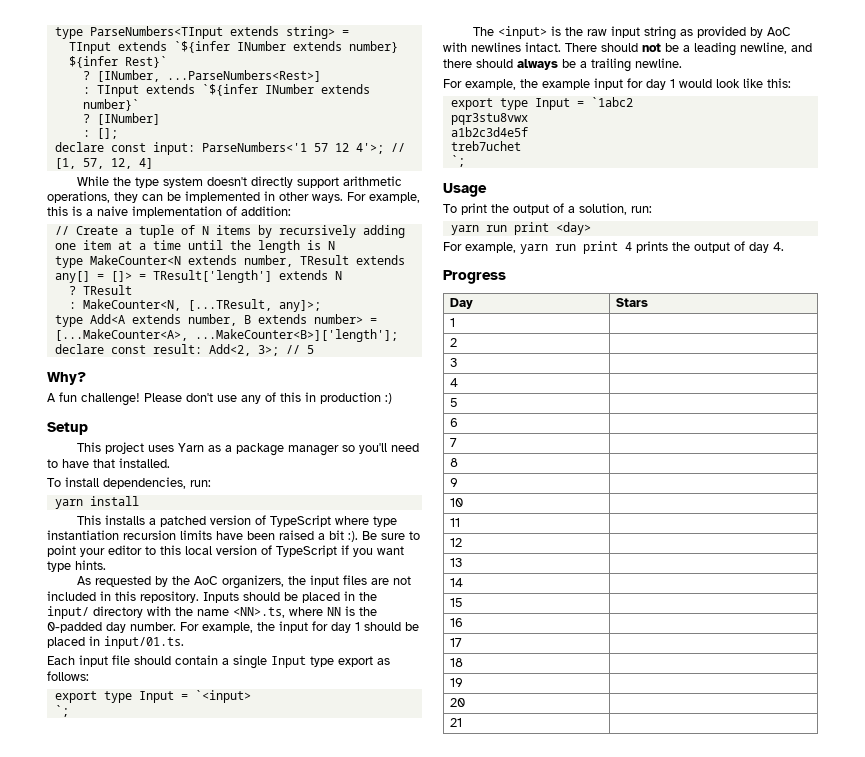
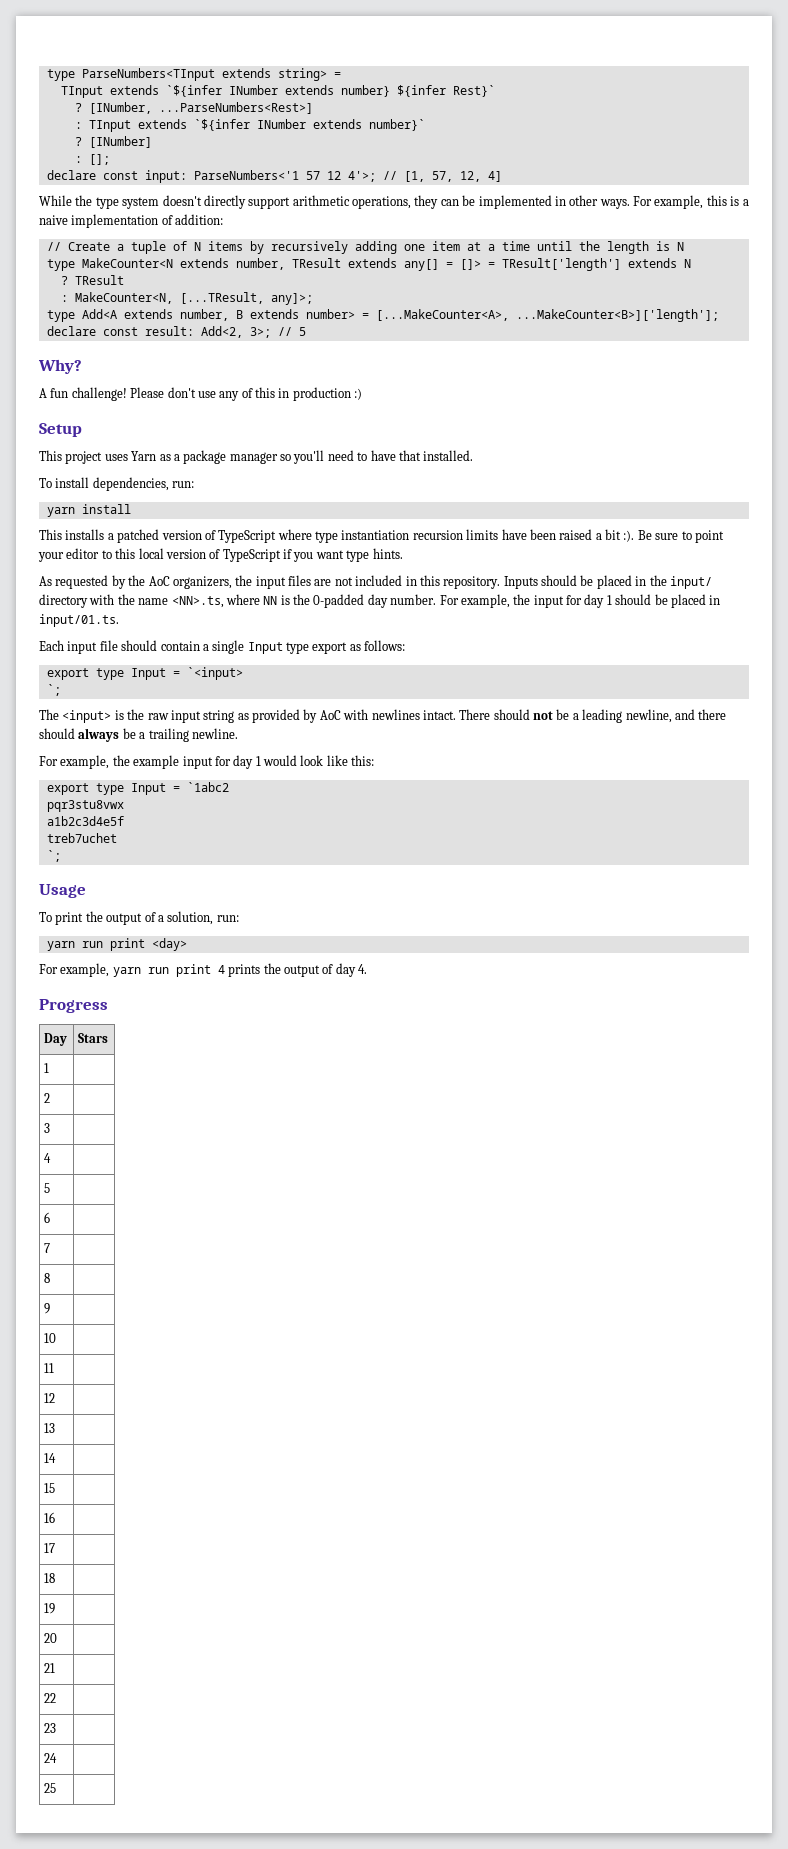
+ 22 |
+ 23 |
+ 24 |
+ 25 |

